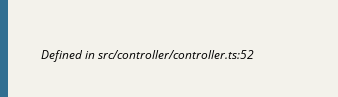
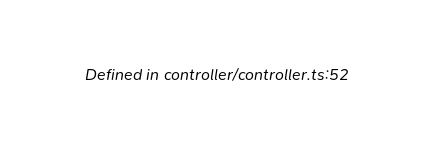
- Defined in src/controller/controller.ts:52
+ Defined in controller/controller.ts:52

